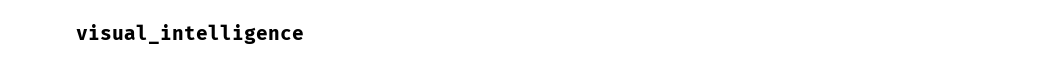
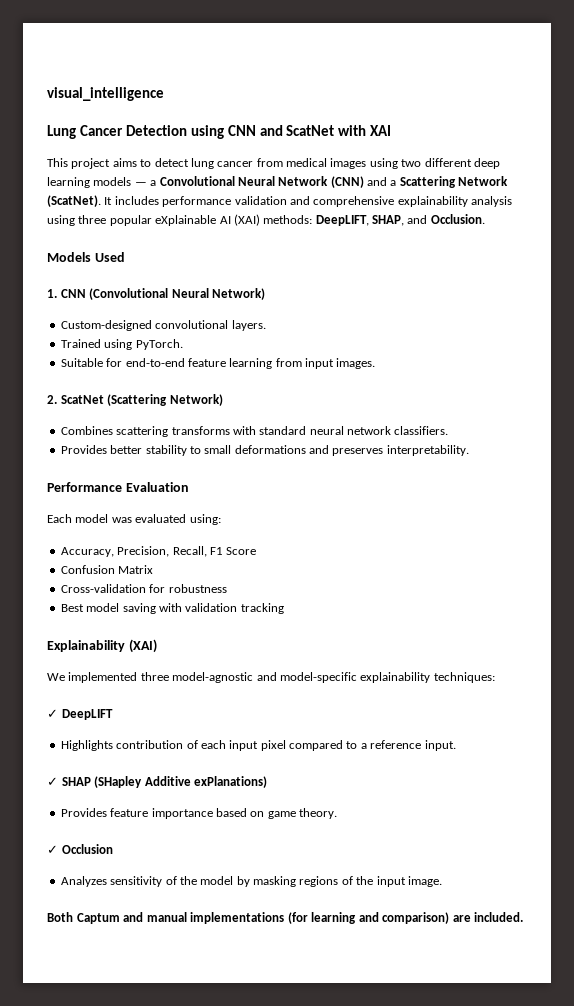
+ Lung Cancer Detection using CNN and ScatNet with XAI
+ This project aims to detect lung cancer from medical images using two different deep learning models — a Convolutional Neural Network (CNN) and a Scattering Network (ScatNet). It includes performance validation and comprehensive explainability analysis using three popular eXplainable AI (XAI) methods: DeepLIFT, SHAP, and Occlusion.
+ Models Used
+ 1. CNN (Convolutional Neural Network)
+ Custom-designed convolutional layers.
+ Trained using PyTorch.
+ Suitable for end-to-end feature learning from input images.
+ 2. ScatNet (Scattering Network)
+ Combines scattering transforms with standard neural network classifiers.
+ Provides better stability to small deformations and preserves interpretability.
+ Performance Evaluation
+ Each model was evaluated using:
+ Accuracy, Precision, Recall, F1 Score
+ Confusion Matrix
+ Cross-validation for robustness
+ Best model saving with validation tracking
+ Explainability (XAI)
+ We implemented three model-agnostic and model-specific explainability techniques:
+ ✓ DeepLIFT
+ Highlights contribution of each input pixel compared to a reference input.
+ ✓ SHAP (SHapley Additive exPlanations)
+ Provides feature importance based on game theory.
+ ✓ Occlusion
+ Analyzes sensitivity of the model by masking regions of the input image.
+ Both Captum and manual implementations (for learning and comparison) are included.

